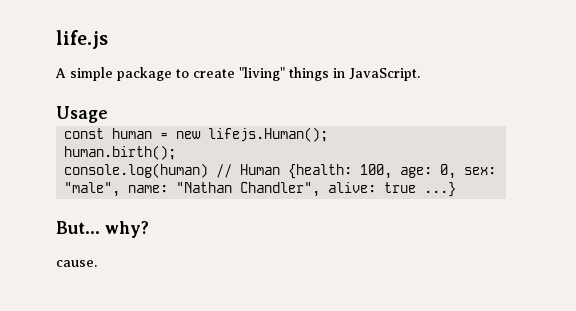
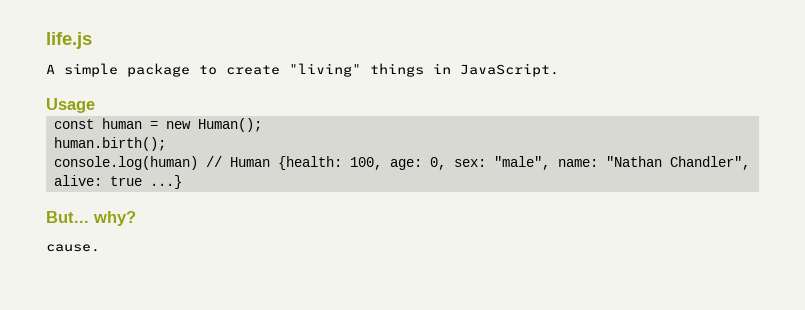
- const human = new lifejs.Human();
+ const human = new Human();

